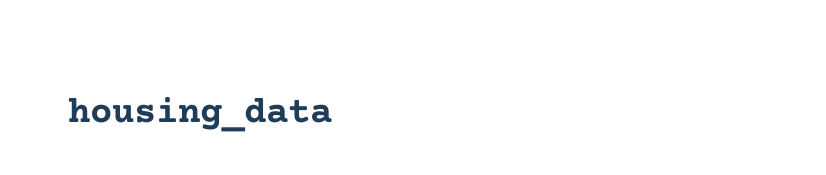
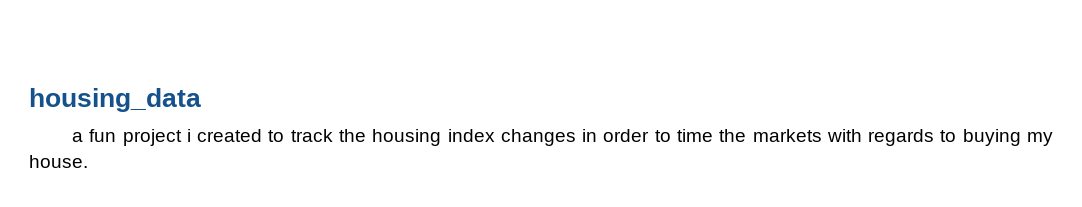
+ a fun project i created to track the housing index changes in order to time the markets with regards to buying my house.

